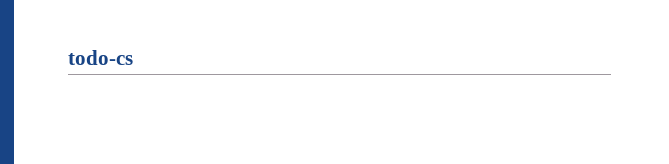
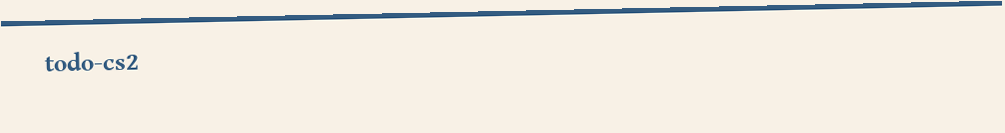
- todo-cs
+ todo-cs2

